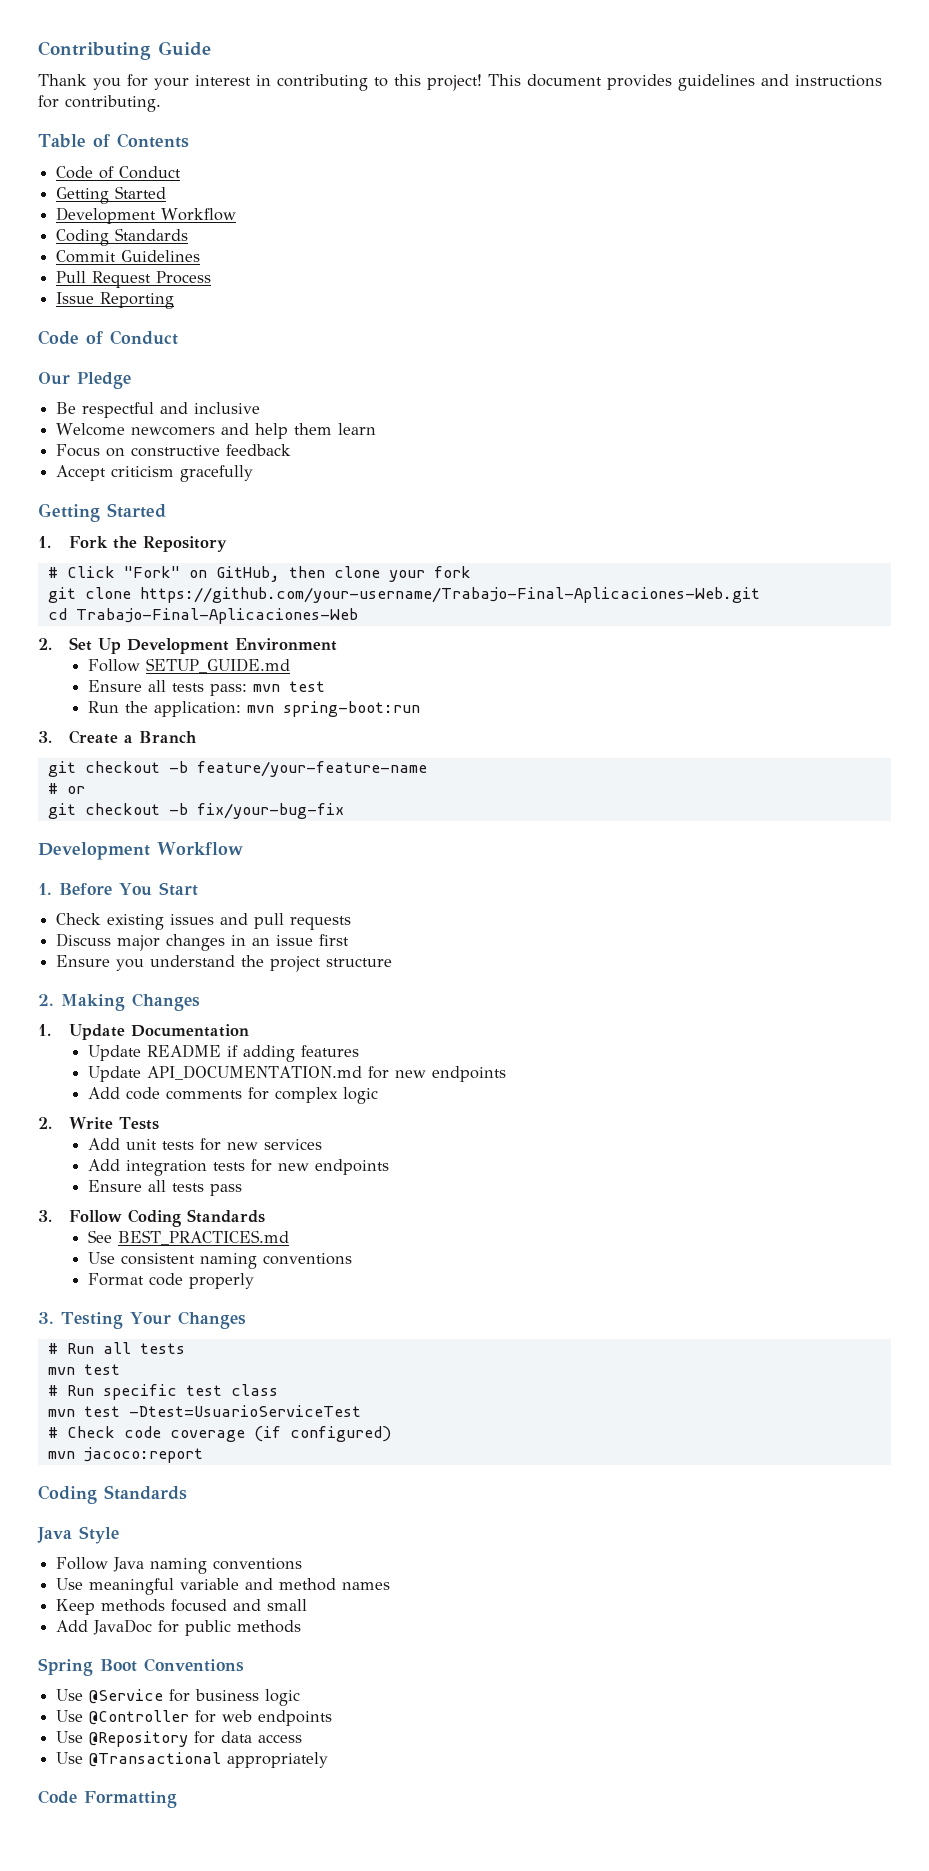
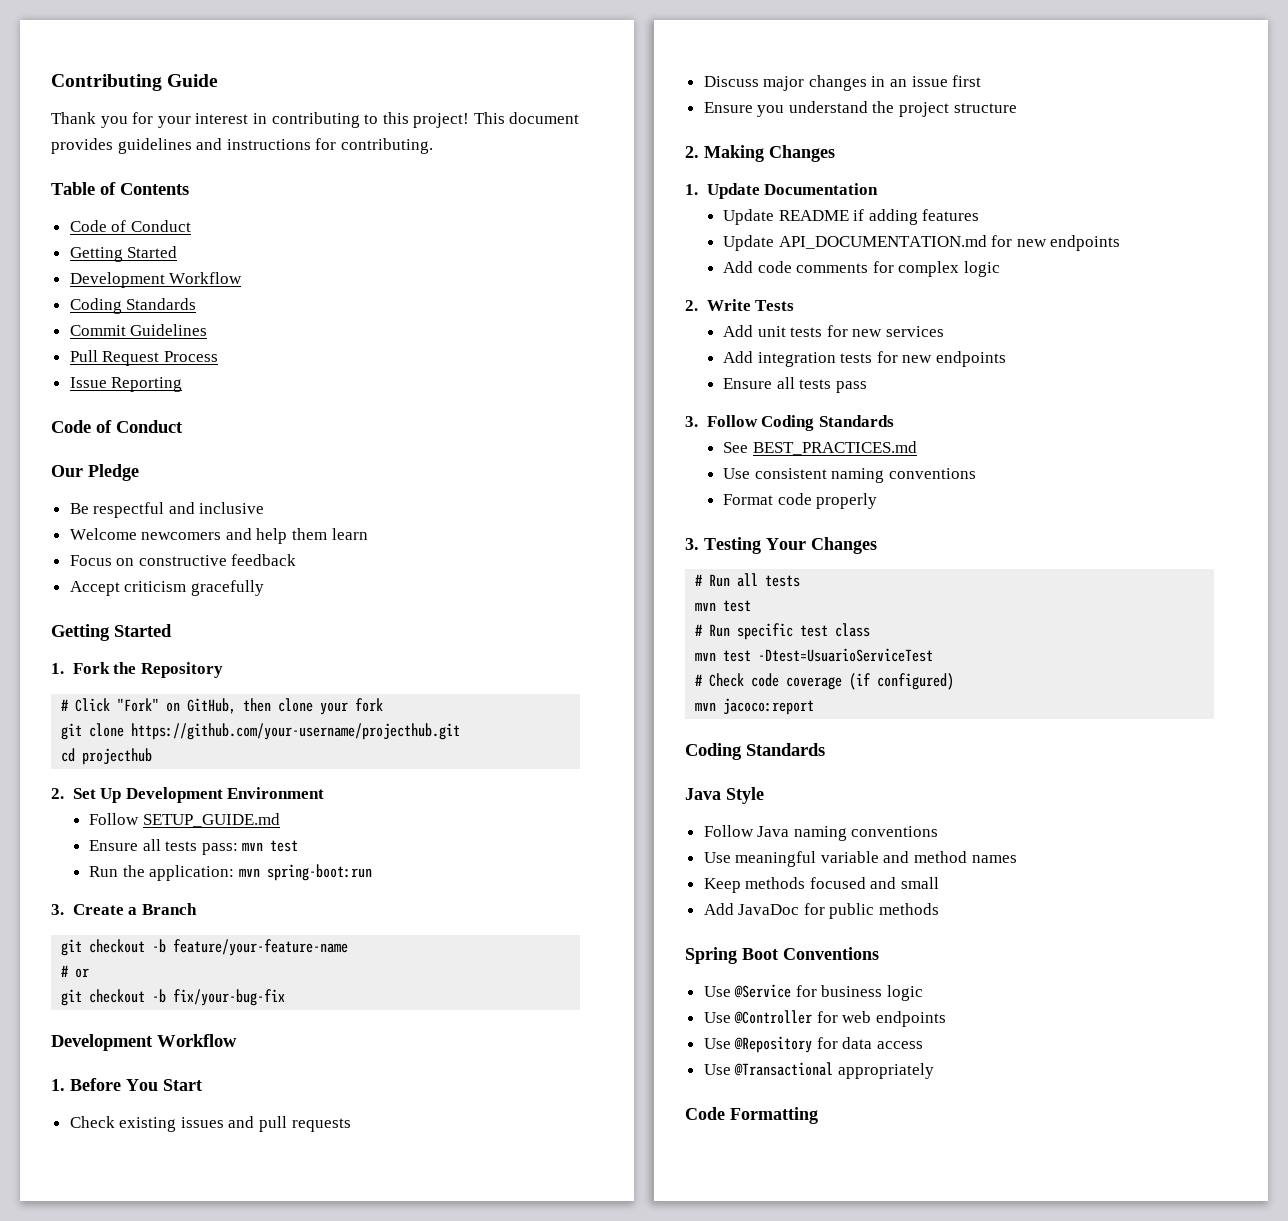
- git clone https://github.com/your-username/Trabajo-Final-Aplicaciones-Web.git
+ git clone https://github.com/your-username/projecthub.git
- cd Trabajo-Final-Aplicaciones-Web
+ cd projecthub

